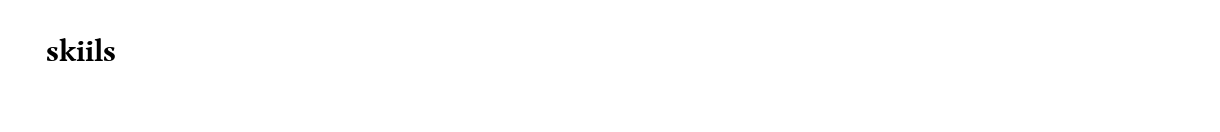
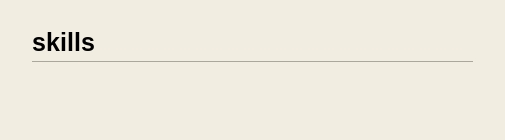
- skiils
+ skills

